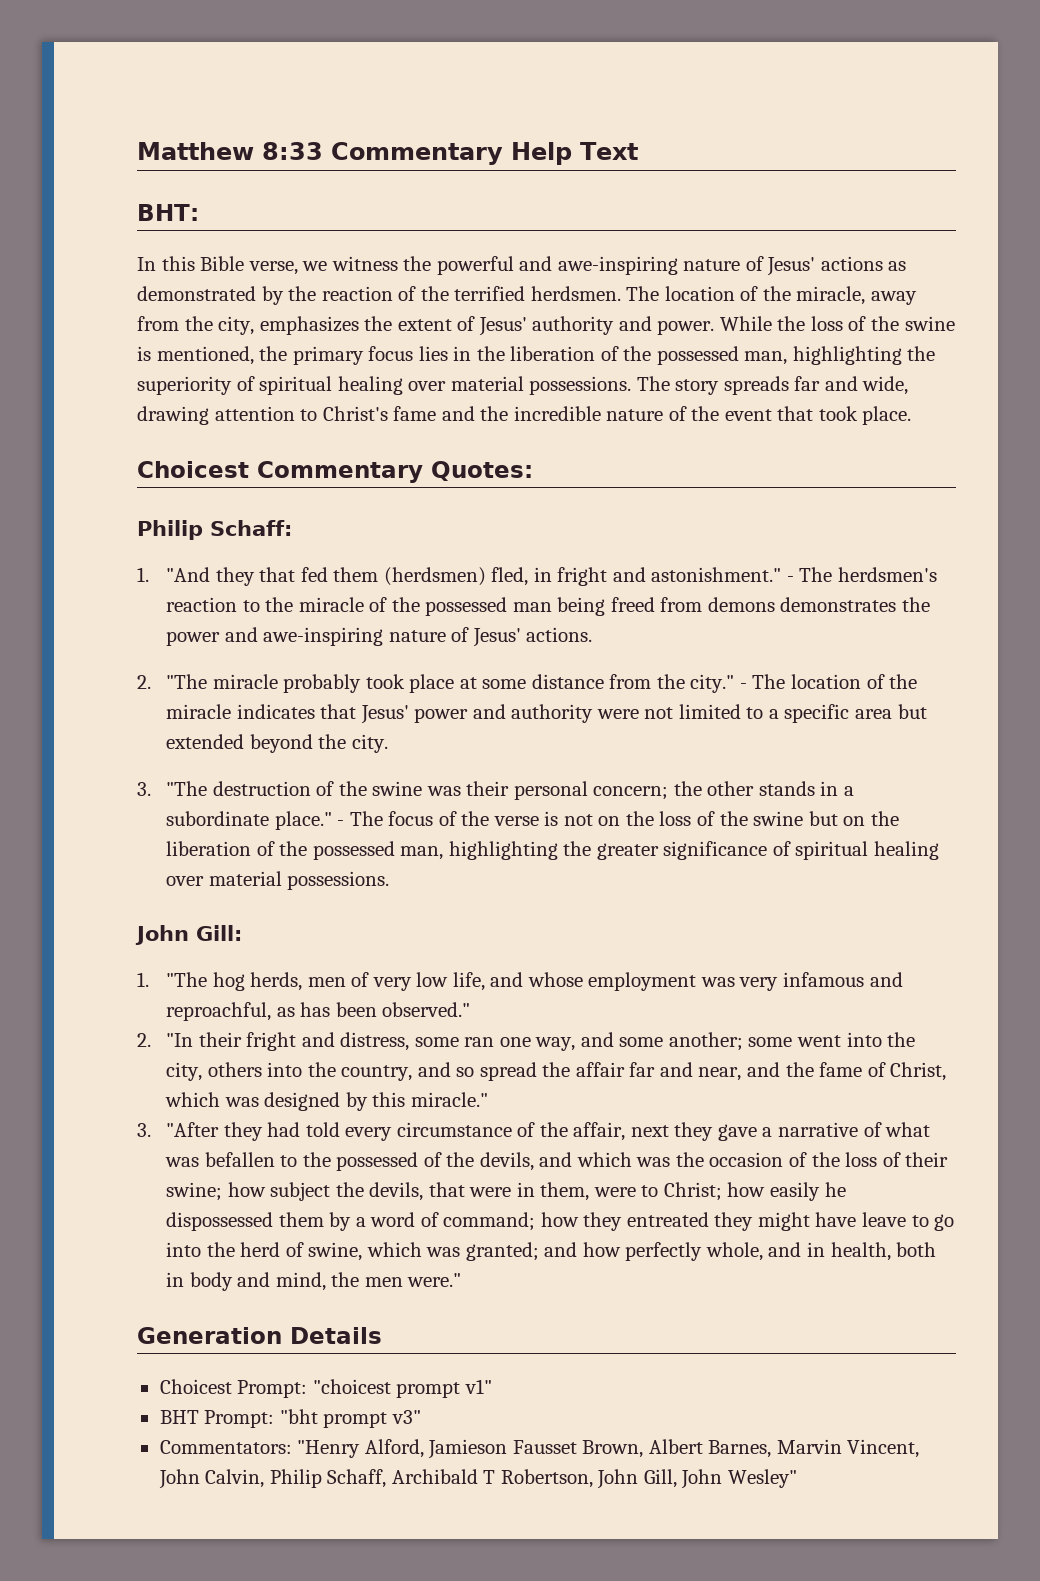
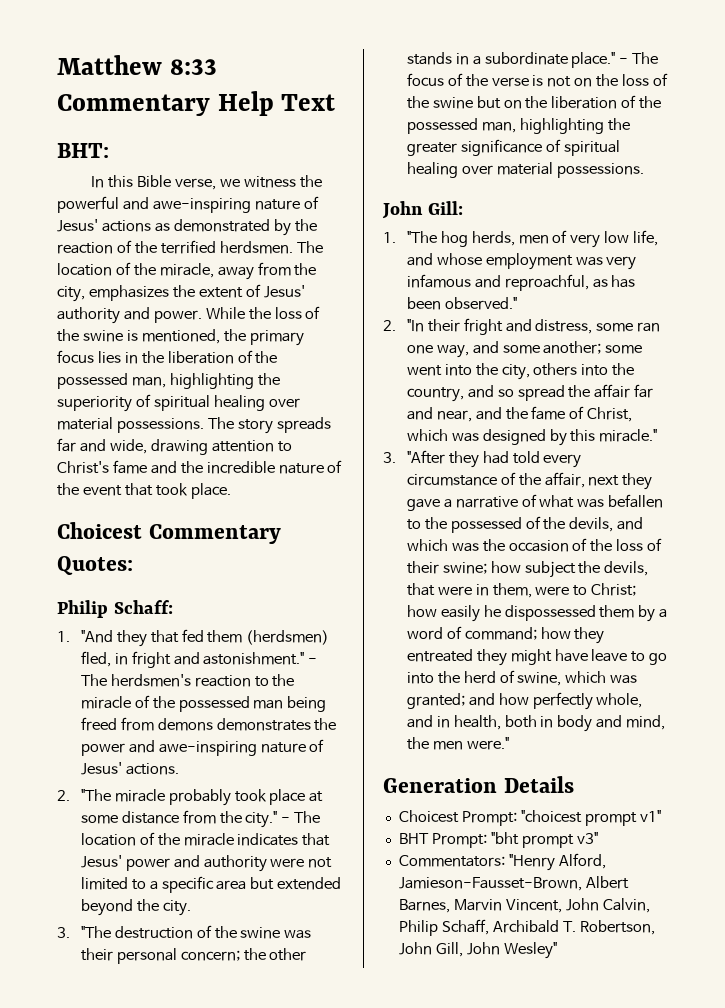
- Commentators: "Henry Alford, Jamieson Fausset Brown, Albert Barnes, Marvin Vincent, John Calvin, Philip Schaff, Archibald T Robertson, John Gill, John Wesley"
+ Commentators: "Henry Alford, Jamieson-Fausset-Brown, Albert Barnes, Marvin Vincent, John Calvin, Philip Schaff, Archibald T. Robertson, John Gill, John Wesley"

